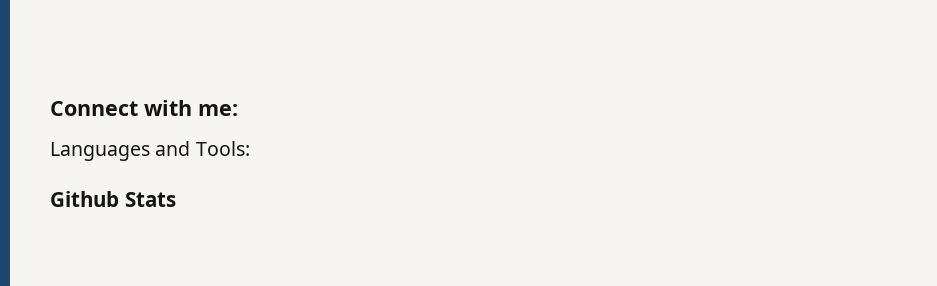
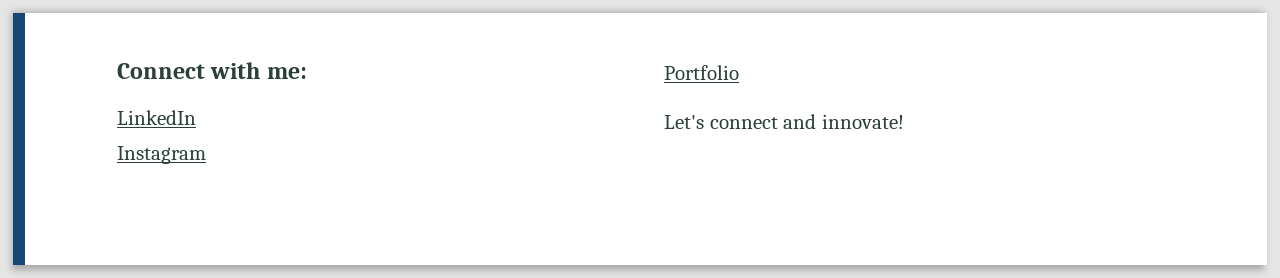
- Languages and Tools:
- Github Stats
+ LinkedIn
+ Instagram
+ Portfolio
+ Let's connect and innovate!

